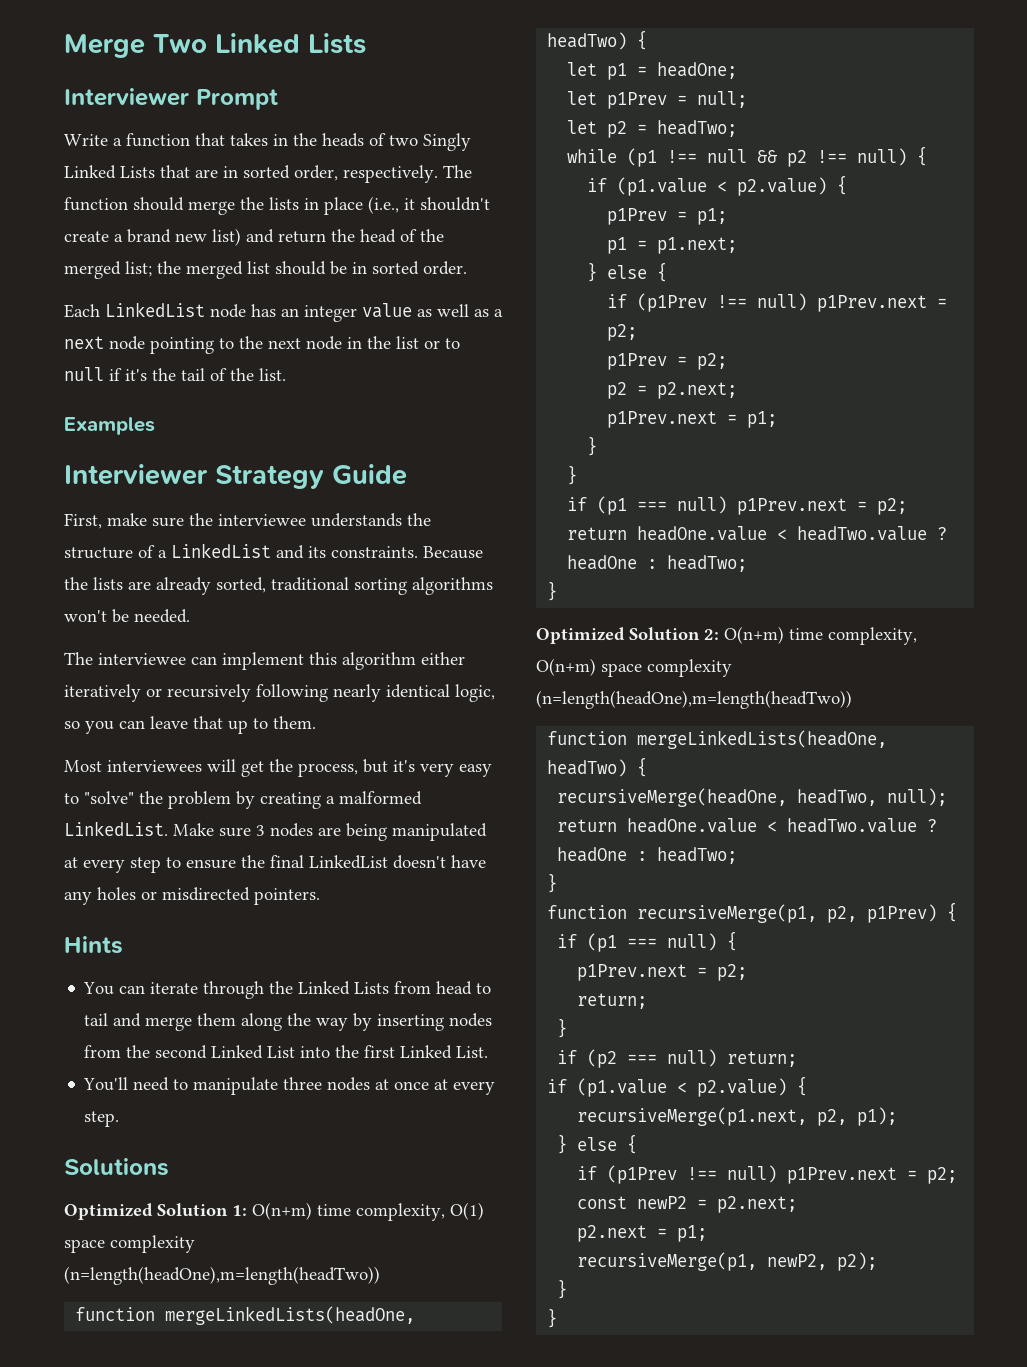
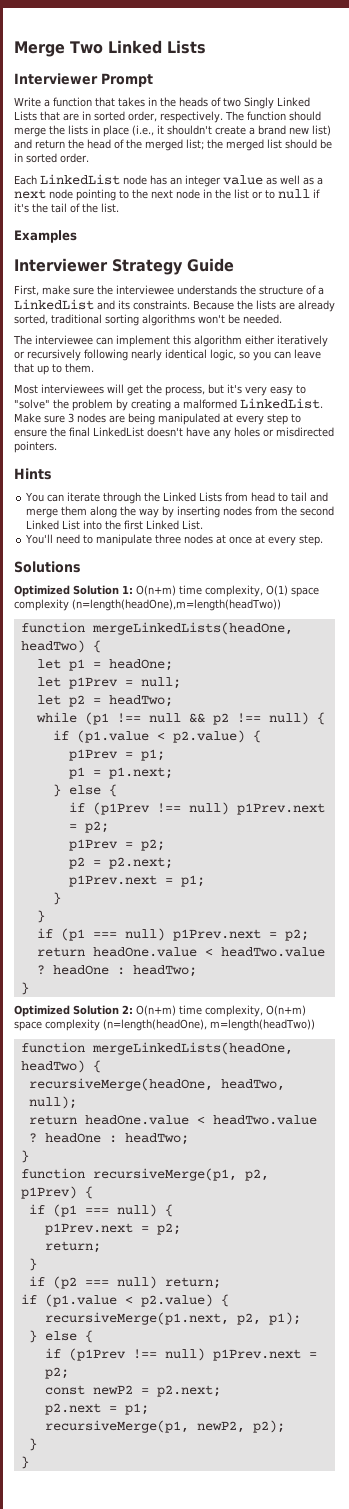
- Optimized Solution 2: O(n+m) time complexity, O(n+m) space complexity (n=length(headOne),m=length(headTwo))
+ Optimized Solution 2: O(n+m) time complexity, O(n+m) space complexity (n=length(headOne), m=length(headTwo))

